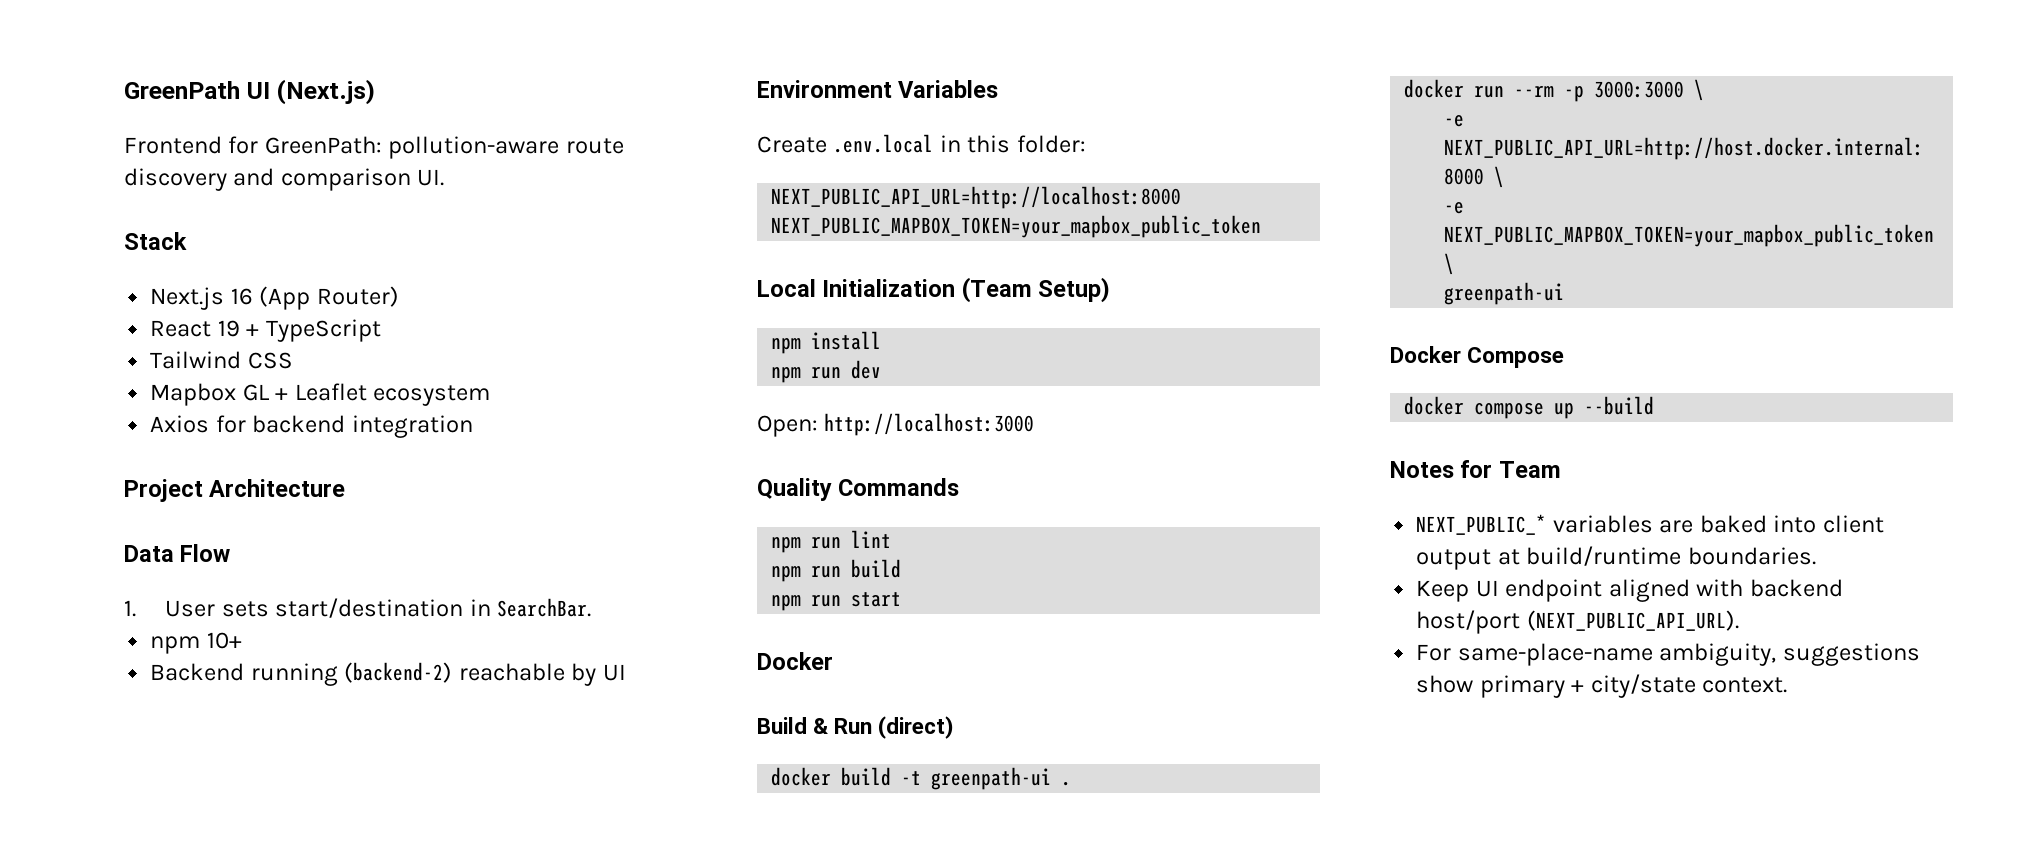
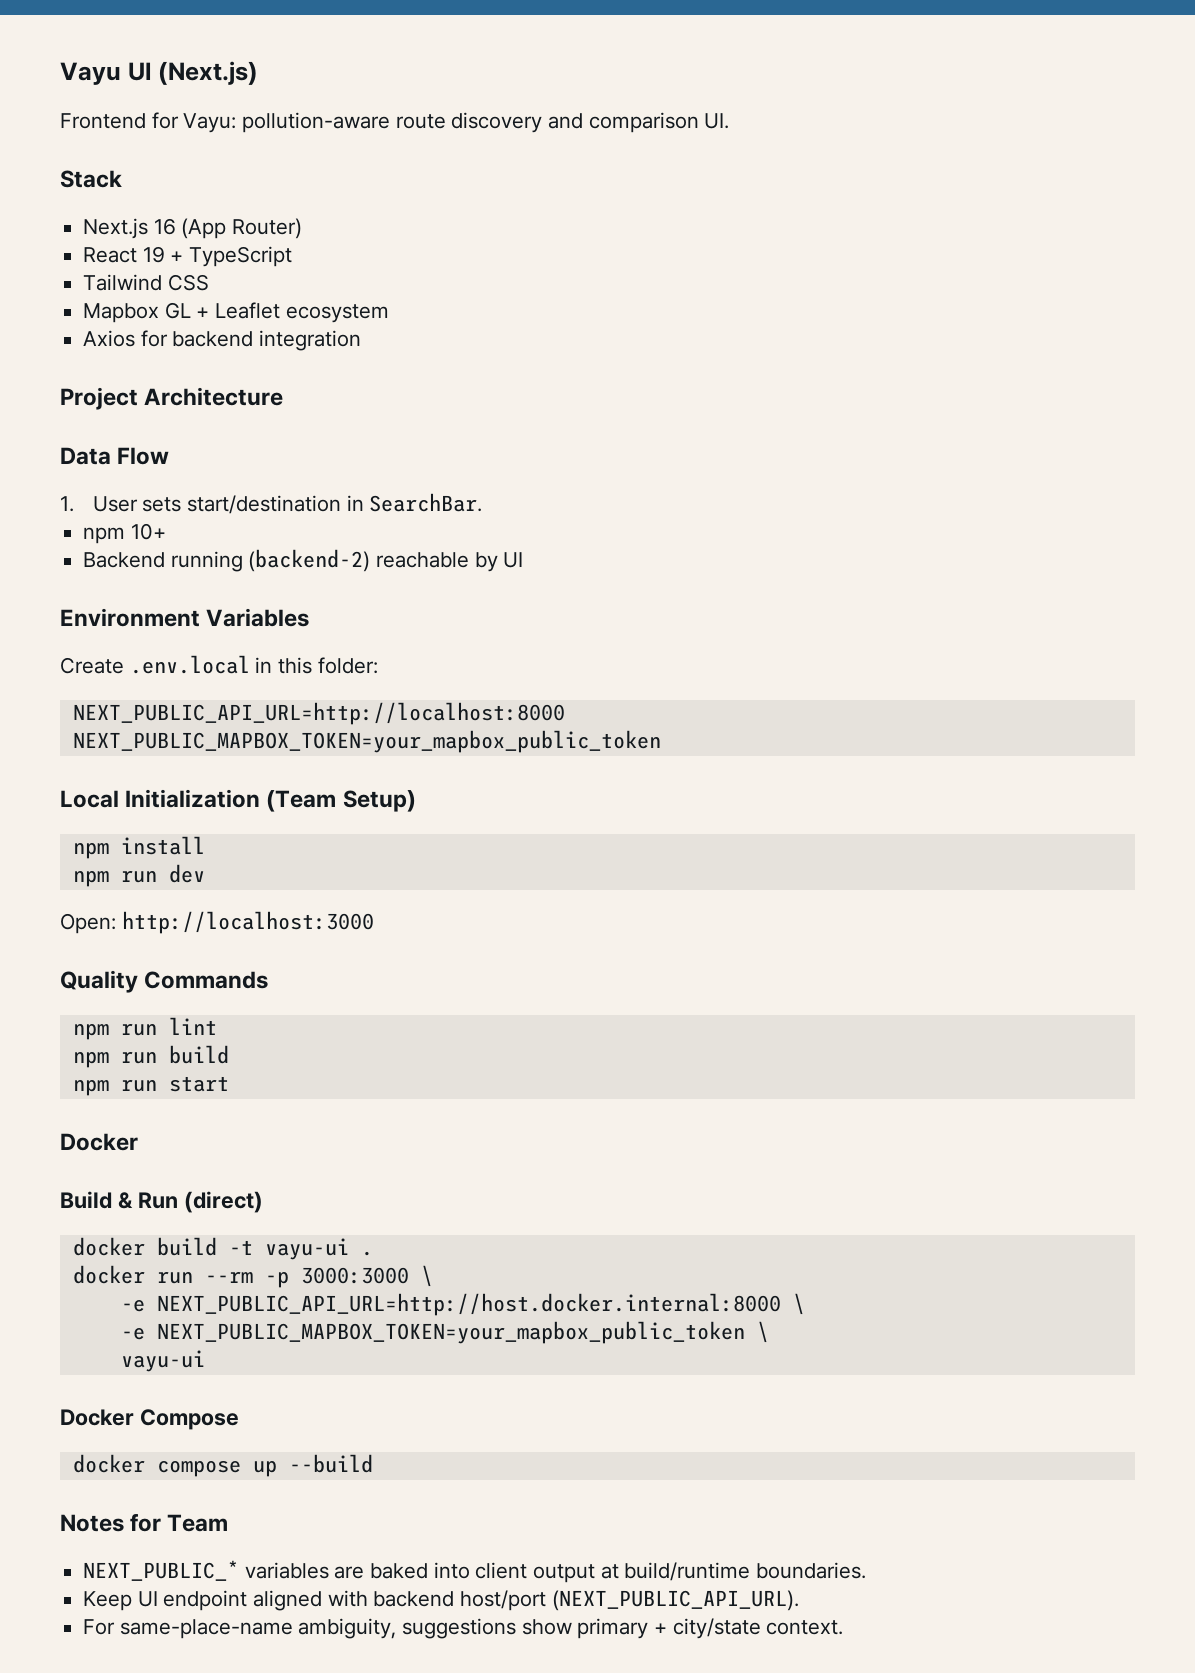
- GreenPath UI (Next.js)
+ Vayu UI (Next.js)
- Frontend for GreenPath: pollution-aware route discovery and comparison UI.
+ Frontend for Vayu: pollution-aware route discovery and comparison UI.
- docker build -t greenpath-ui .
+ docker build -t vayu-ui .
  -e NEXT_PUBLIC_MAPBOX_TOKEN=your_mapbox_public_token \
- greenpath-ui
+ vayu-ui

